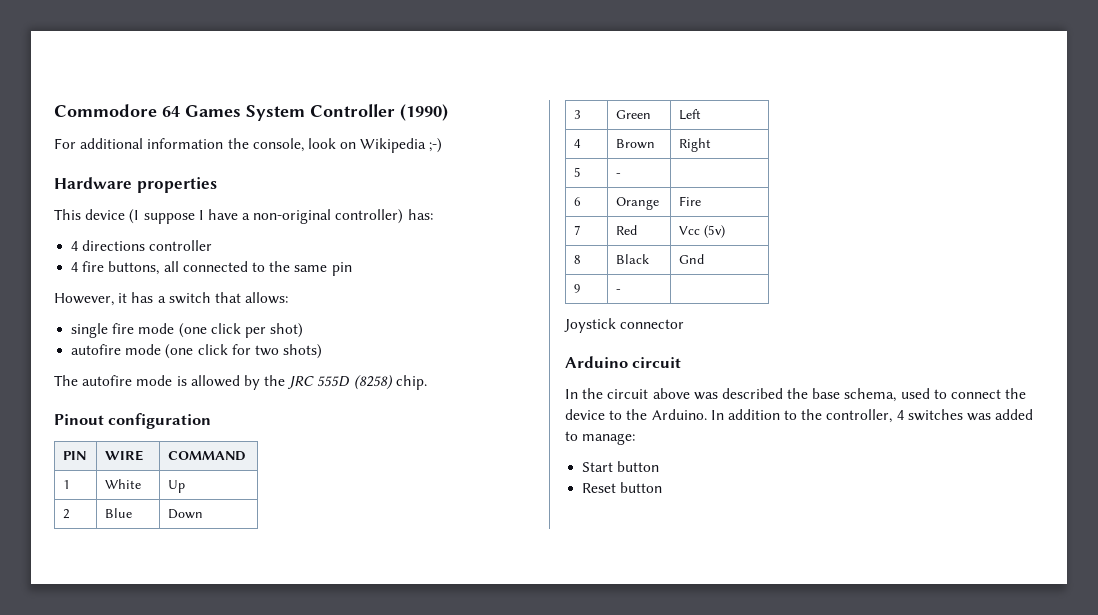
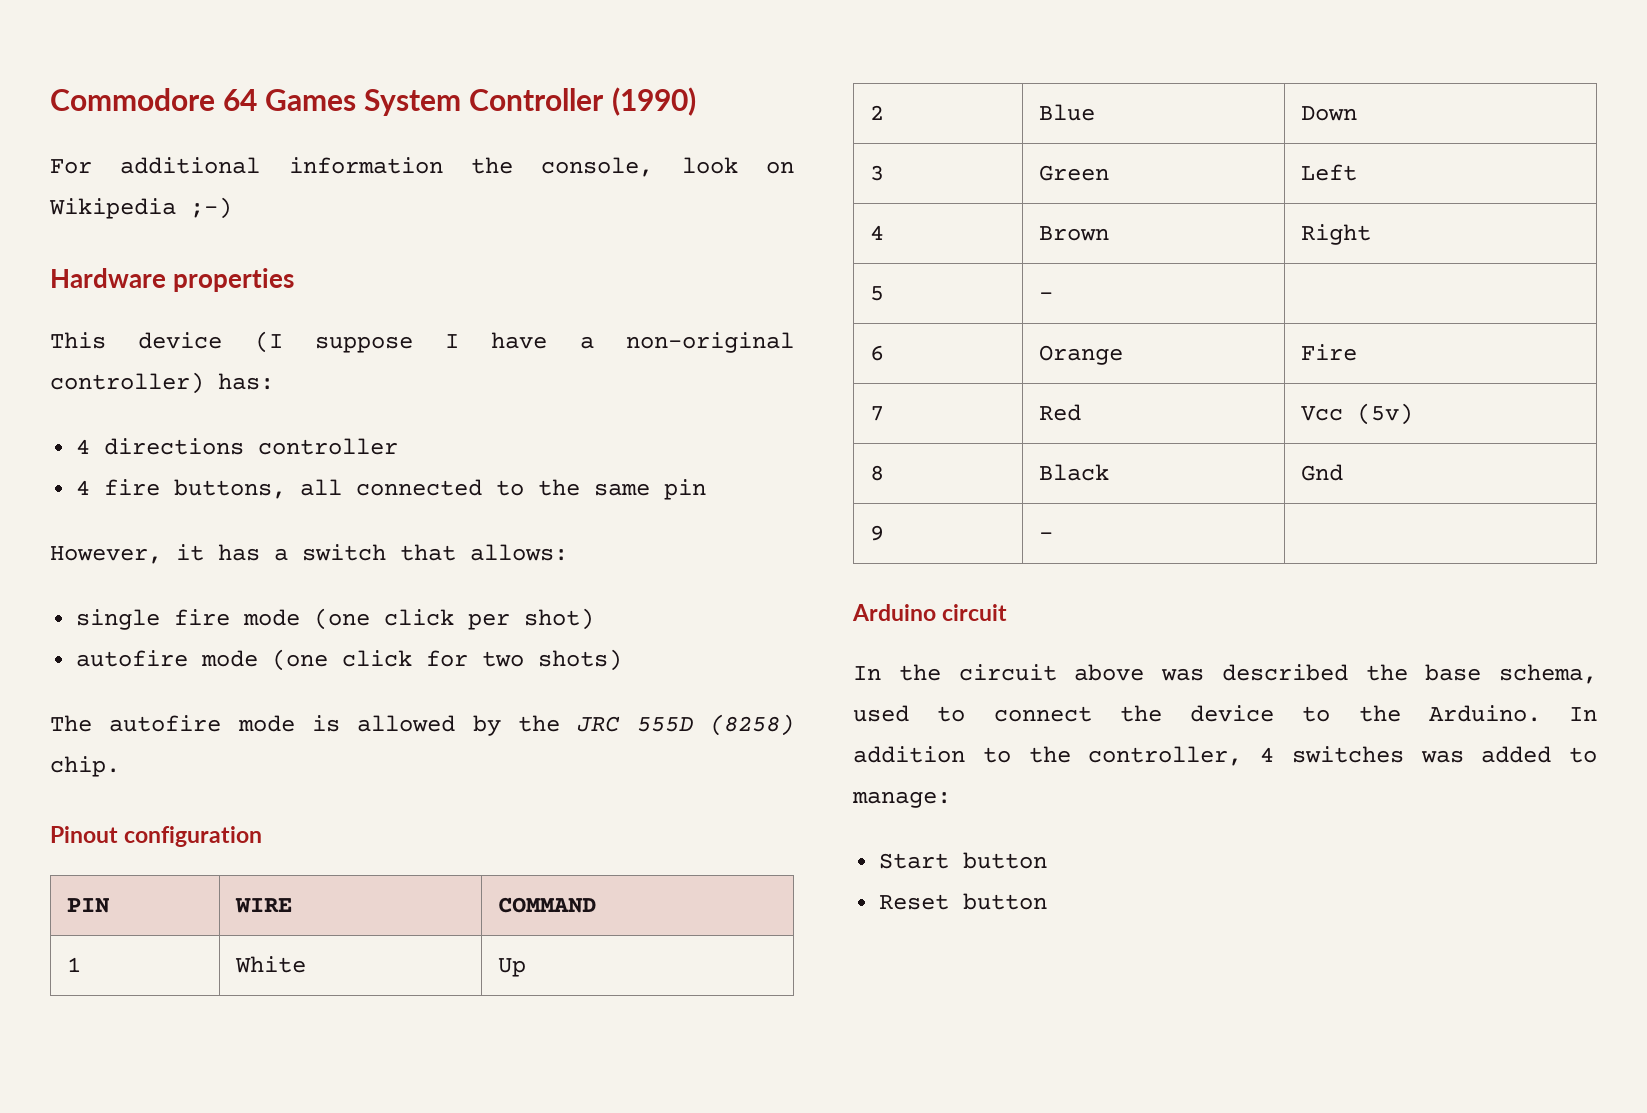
- Joystick connector

